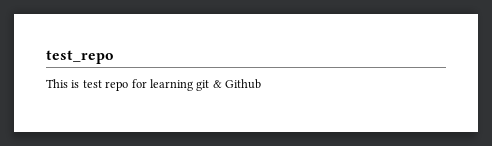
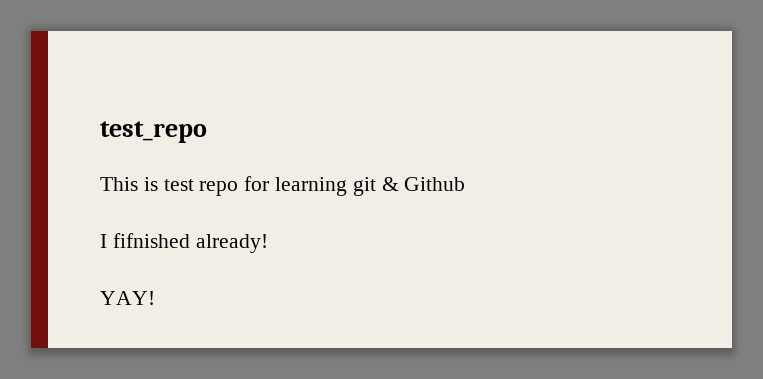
+ I fifnished already!
+ YAY!

